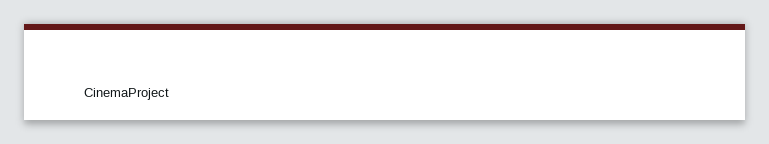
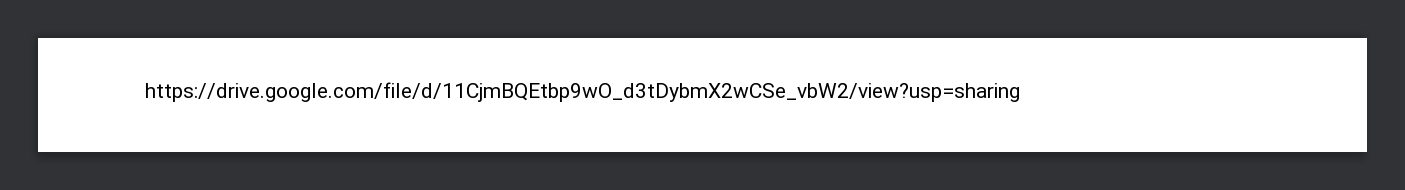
- CinemaProject
+ https://drive.google.com/file/d/11CjmBQEtbp9wO_d3tDybmX2wCSe_vbW2/view?usp=sharing

